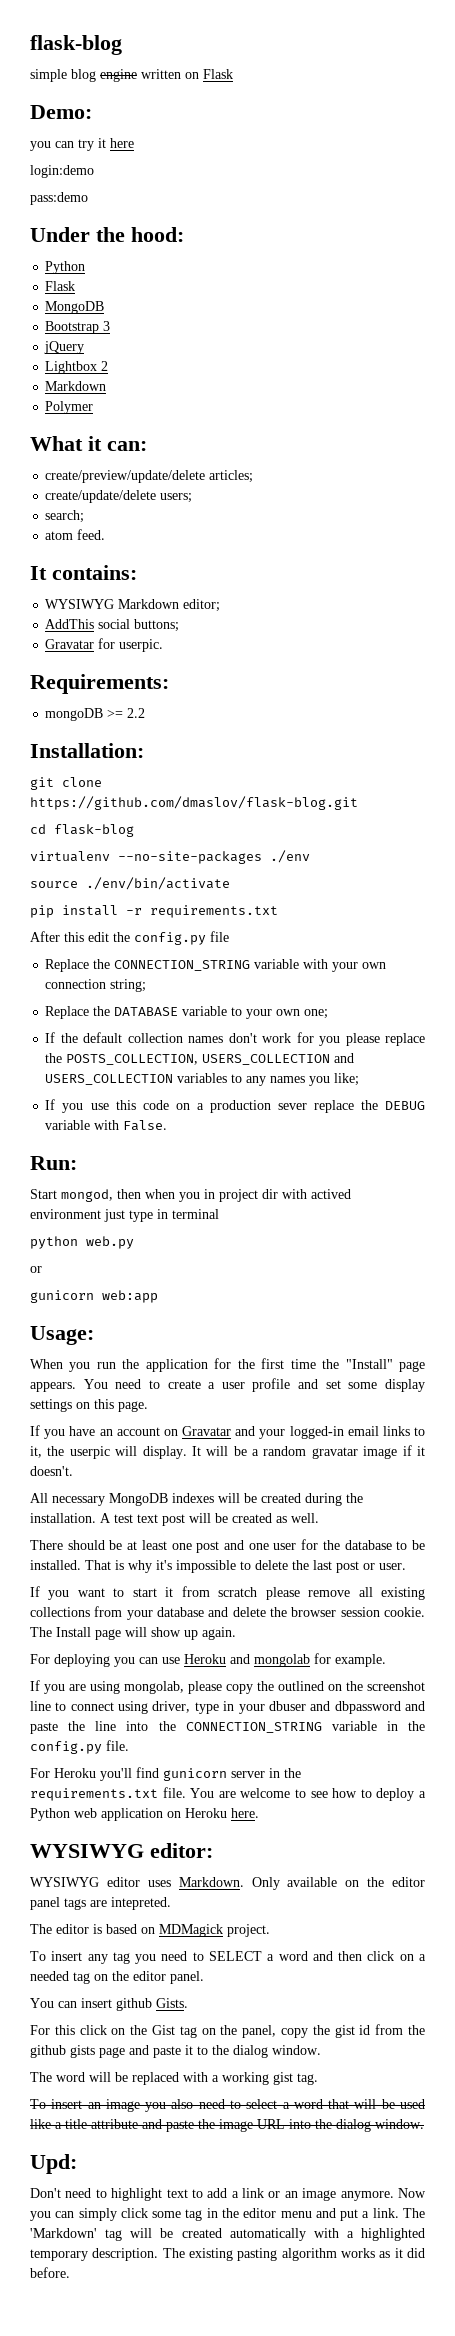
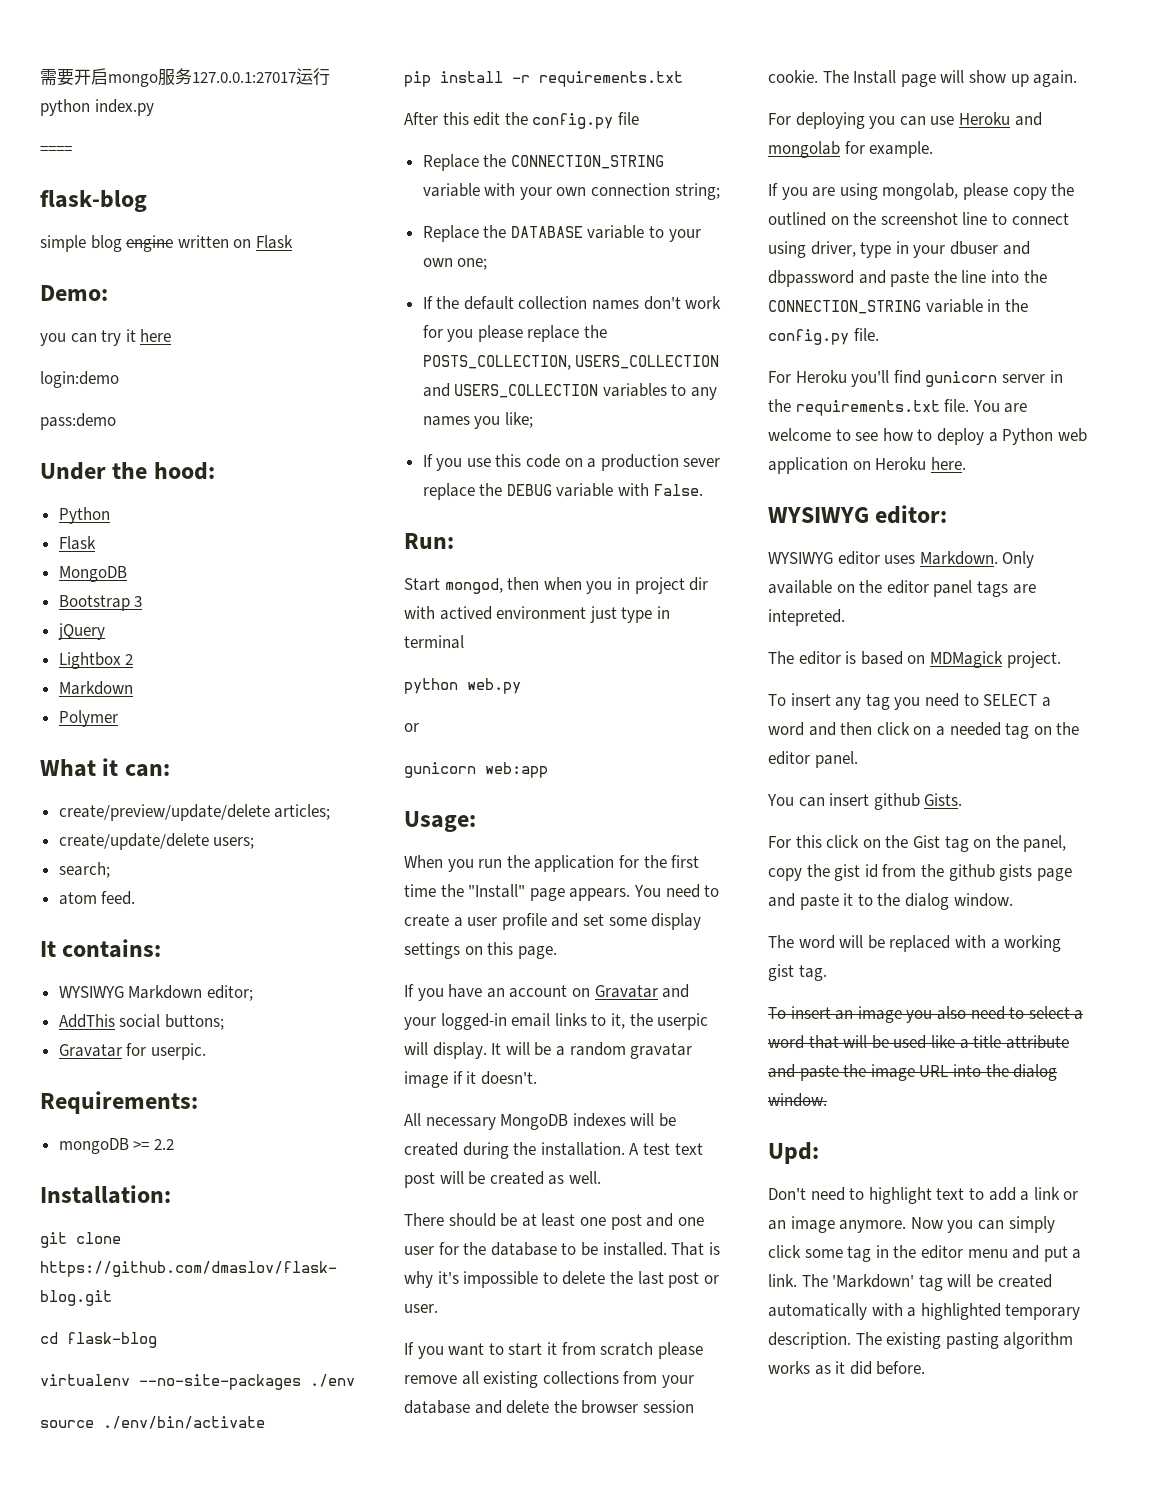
+ 需要开启mongo服务127.0.0.1:27017运行python index.py
+ ====

